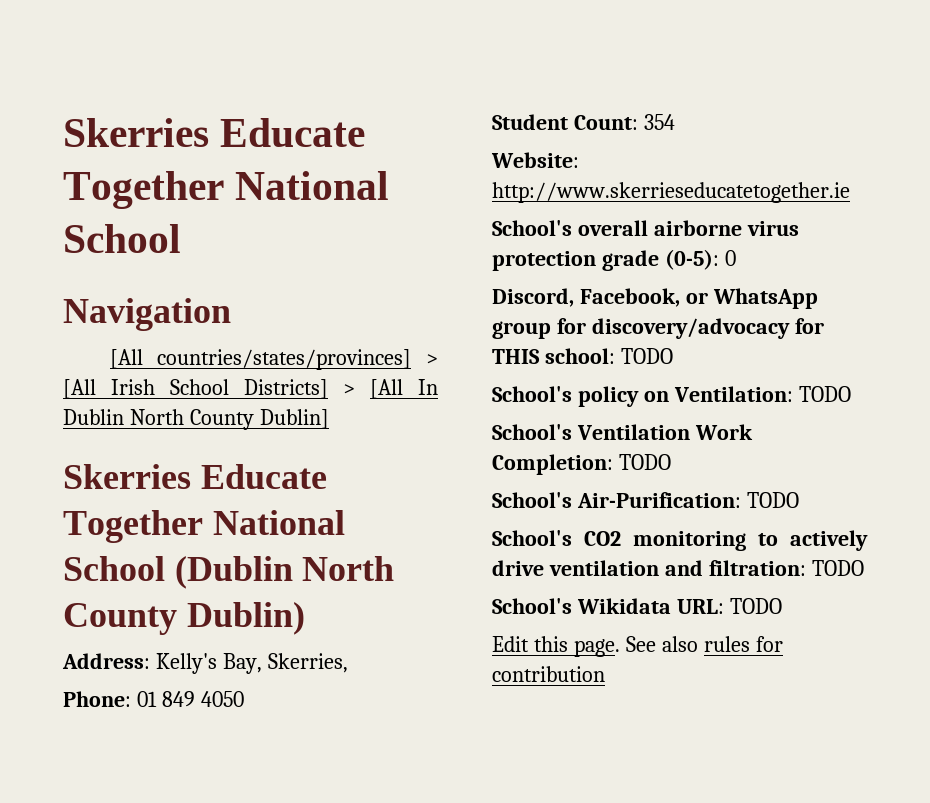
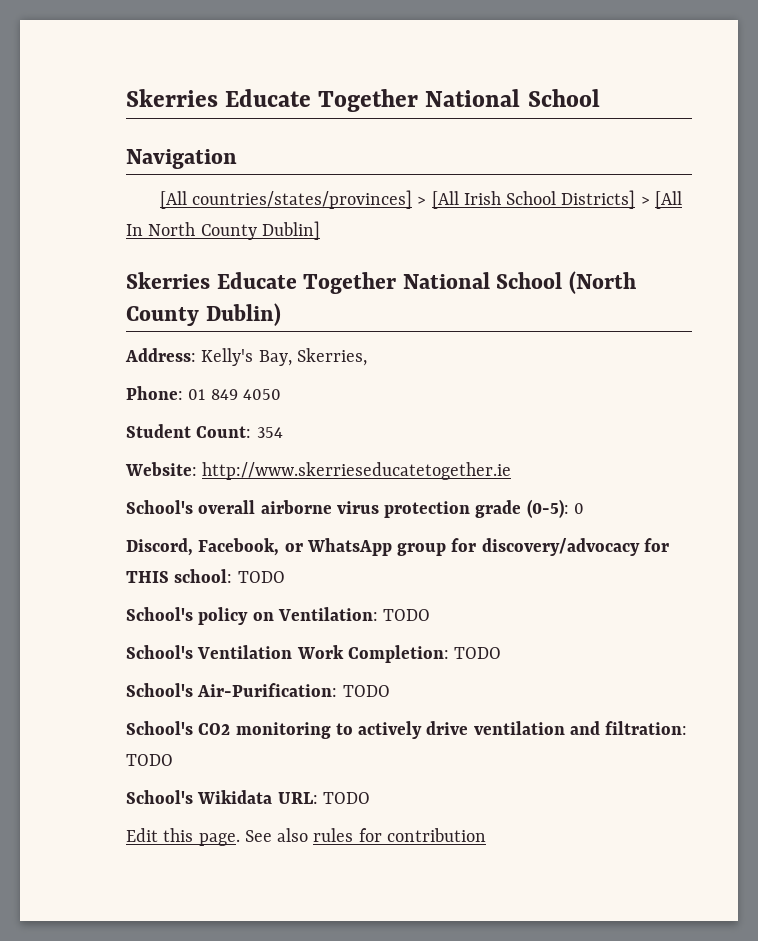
- [All countries/states/provinces] > [All Irish School Districts] > [All In Dublin North County Dublin]
+ [All countries/states/provinces] > [All Irish School Districts] > [All In North County Dublin]
- Skerries Educate Together National School (Dublin North County Dublin)
+ Skerries Educate Together National School (North County Dublin)

